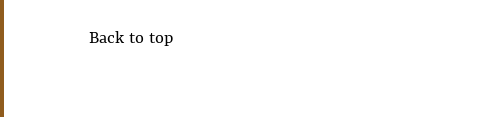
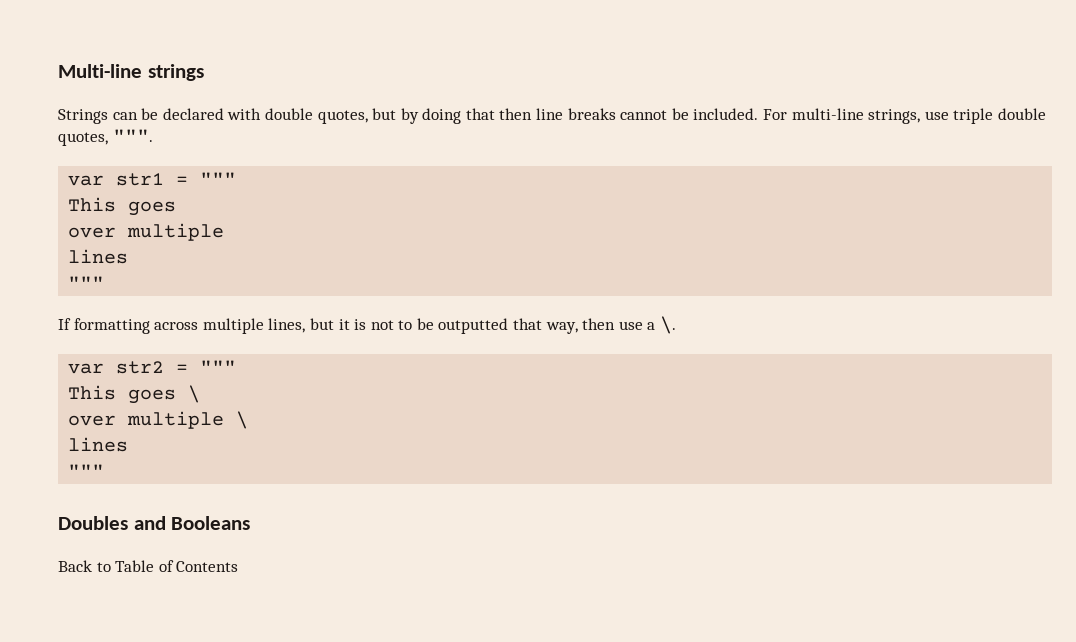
- Back to top
+ Multi-line strings
+ Strings can be declared with double quotes, but by doing that then line breaks cannot be included. For multi-line strings, use triple double quotes, """.
+ var str1 = """
+ This goes
+ over multiple
+ lines
+ """
+ If formatting across multiple lines, but it is not to be outputted that way, then use a \.
+ var str2 = """
+ This goes \
+ over multiple \
+ lines
+ """
+ Doubles and Booleans
+ Back to Table of Contents

